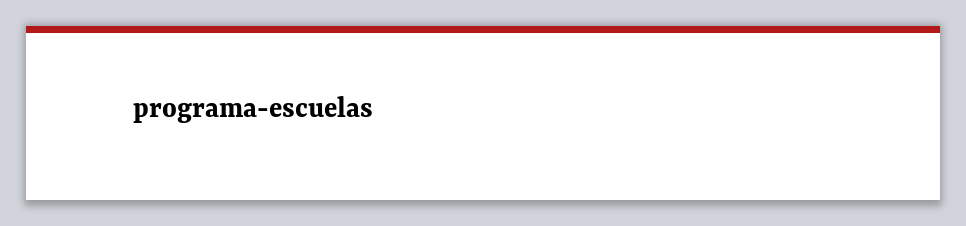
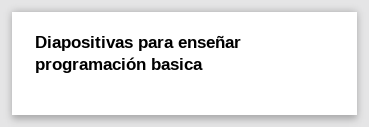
- programa-escuelas
+ Diapositivas para enseñar programación basica

